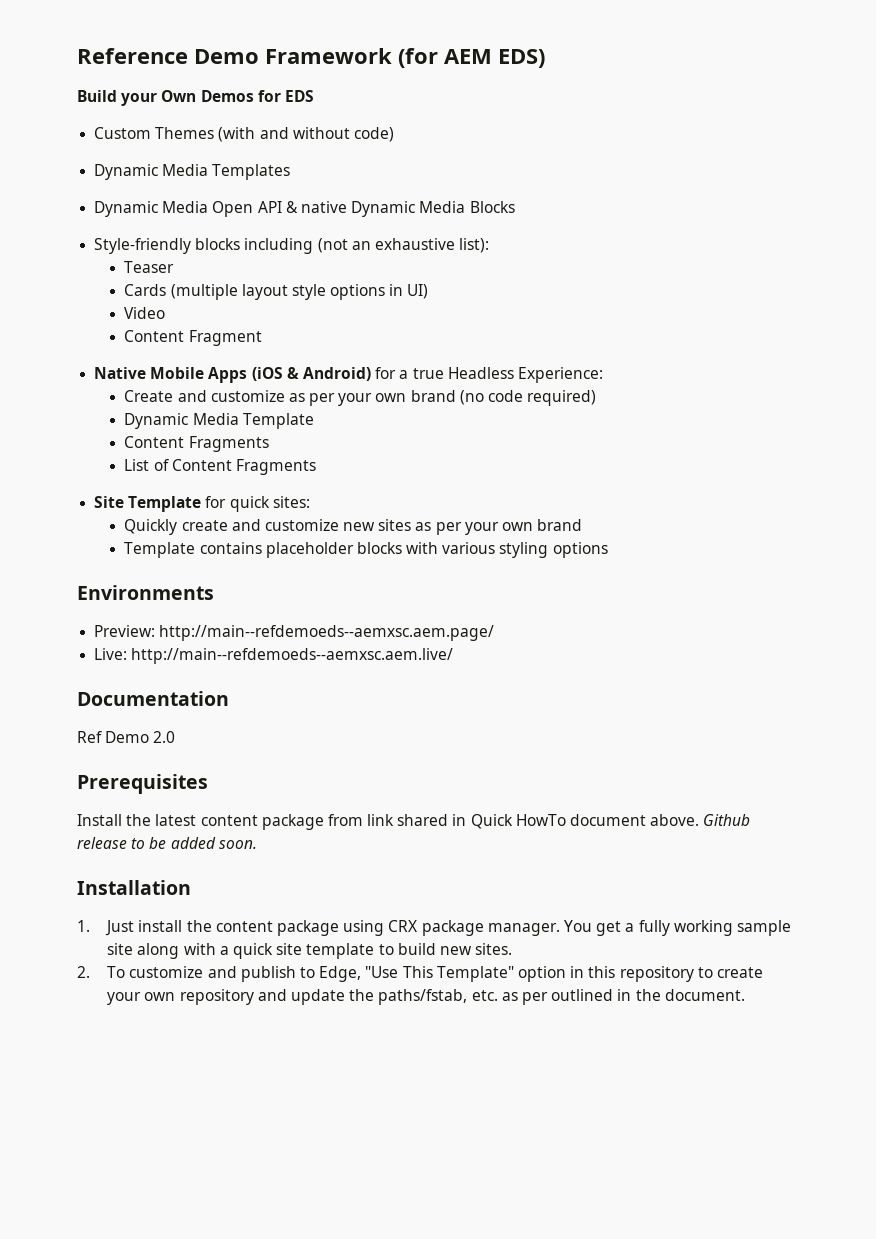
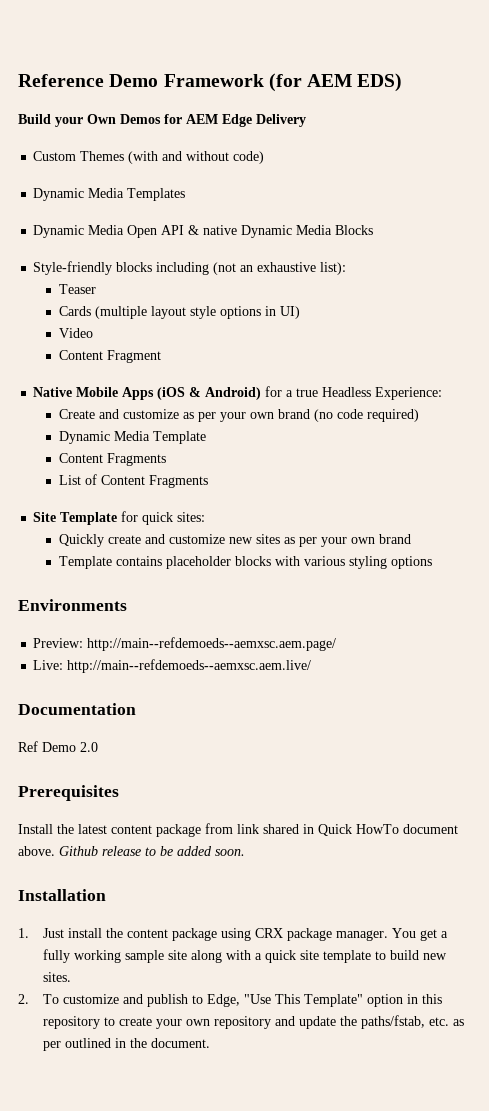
- Build your Own Demos for EDS
+ Build your Own Demos for AEM Edge Delivery

